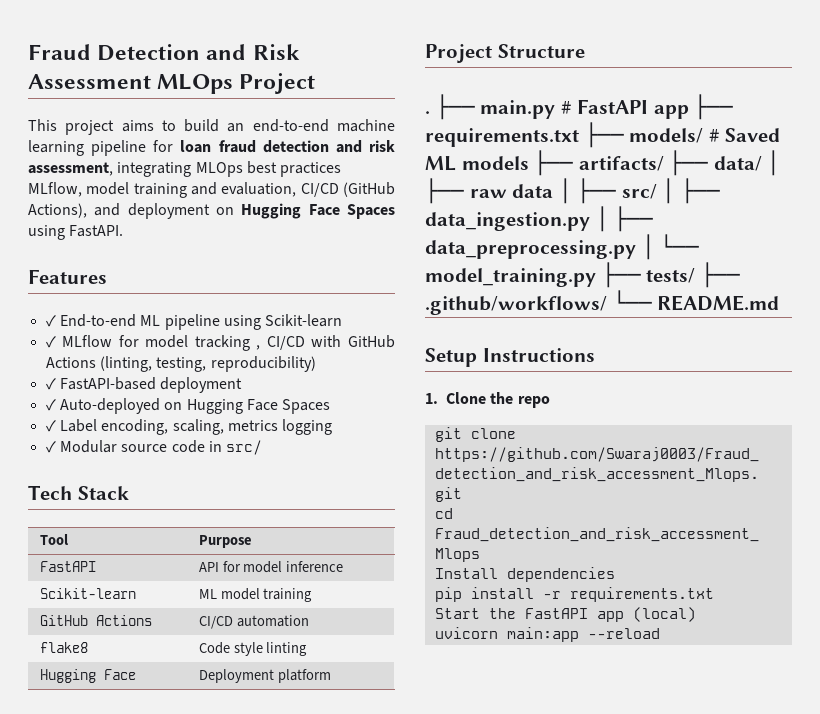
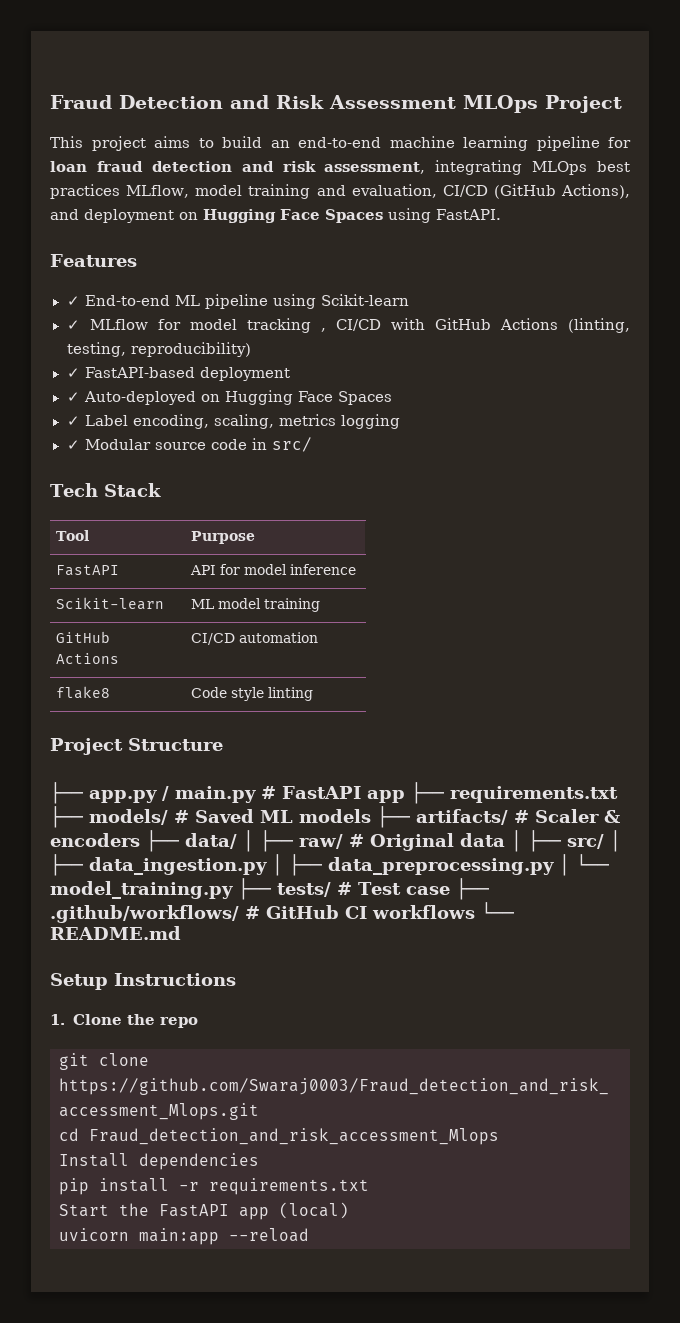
- Hugging Face | Deployment platform
- . ├── main.py # FastAPI app ├── requirements.txt ├── models/ # Saved ML models ├── artifacts/ ├── data/ │ ├── raw data │ ├── src/ │ ├── data_ingestion.py │ ├── data_preprocessing.py │ └── model_training.py ├── tests/ ├── .github/workflows/ └── README.md
+ ├── app.py / main.py # FastAPI app ├── requirements.txt ├── models/ # Saved ML models ├── artifacts/ # Scaler & encoders ├── data/ │ ├── raw/ # Original data │ ├── src/ │ ├── data_ingestion.py │ ├── data_preprocessing.py │ └── model_training.py ├── tests/ # Test case ├── .github/workflows/ # GitHub CI workflows └── README.md

